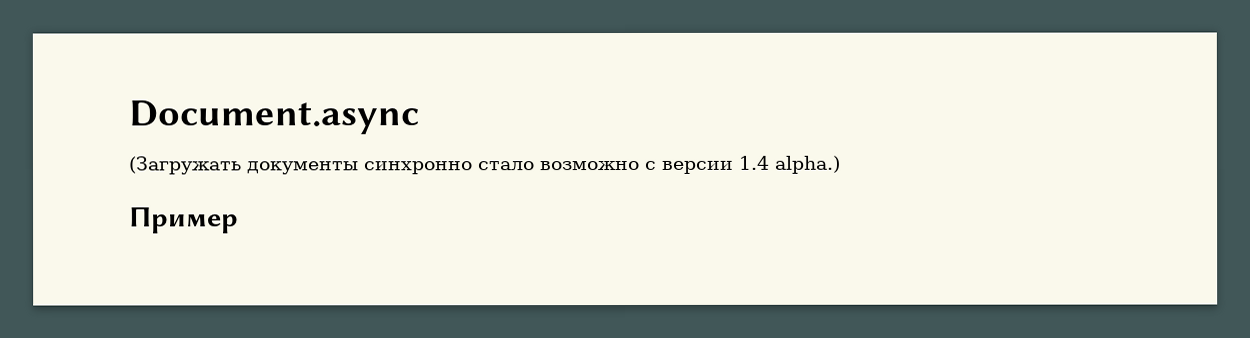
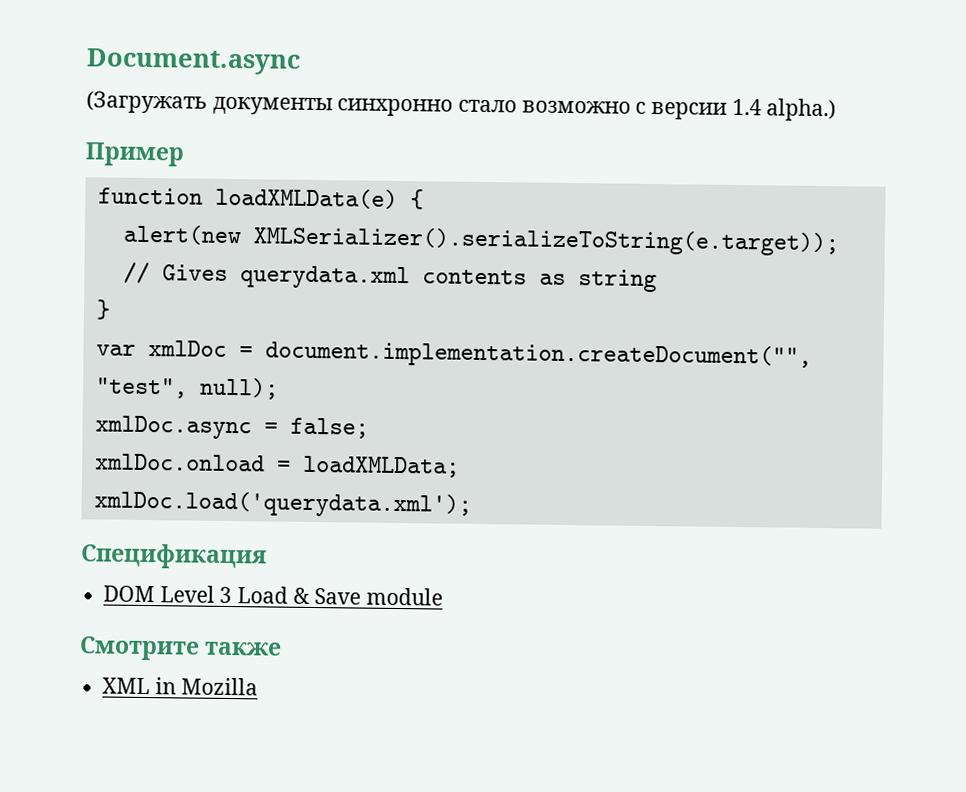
+ function loadXMLData(e) {
+ alert(new XMLSerializer().serializeToString(e.target)); // Gives querydata.xml contents as string
+ }
+ var xmlDoc = document.implementation.createDocument("", "test", null);
+ xmlDoc.async = false;
+ xmlDoc.onload = loadXMLData;
+ xmlDoc.load('querydata.xml');
+ Спецификация
+ DOM Level 3 Load & Save module
+ Смотрите также
+ XML in Mozilla

